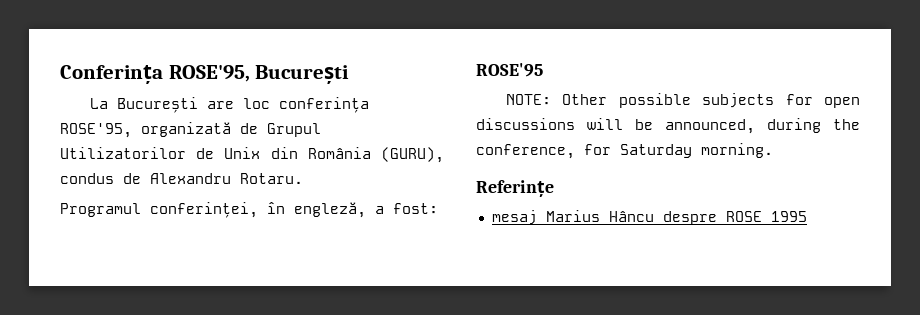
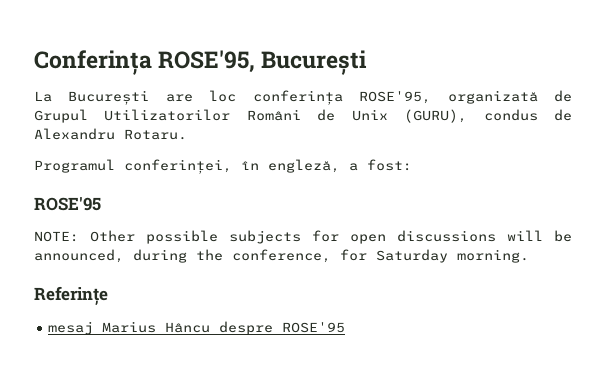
- La București are loc conferința ROSE'95, organizată de Grupul Utilizatorilor de Unix din România (GURU), condus de Alexandru Rotaru.
+ La București are loc conferința ROSE'95, organizată de Grupul Utilizatorilor Români de Unix (GURU), condus de Alexandru Rotaru.
- mesaj Marius Hâncu despre ROSE 1995
+ mesaj Marius Hâncu despre ROSE'95

